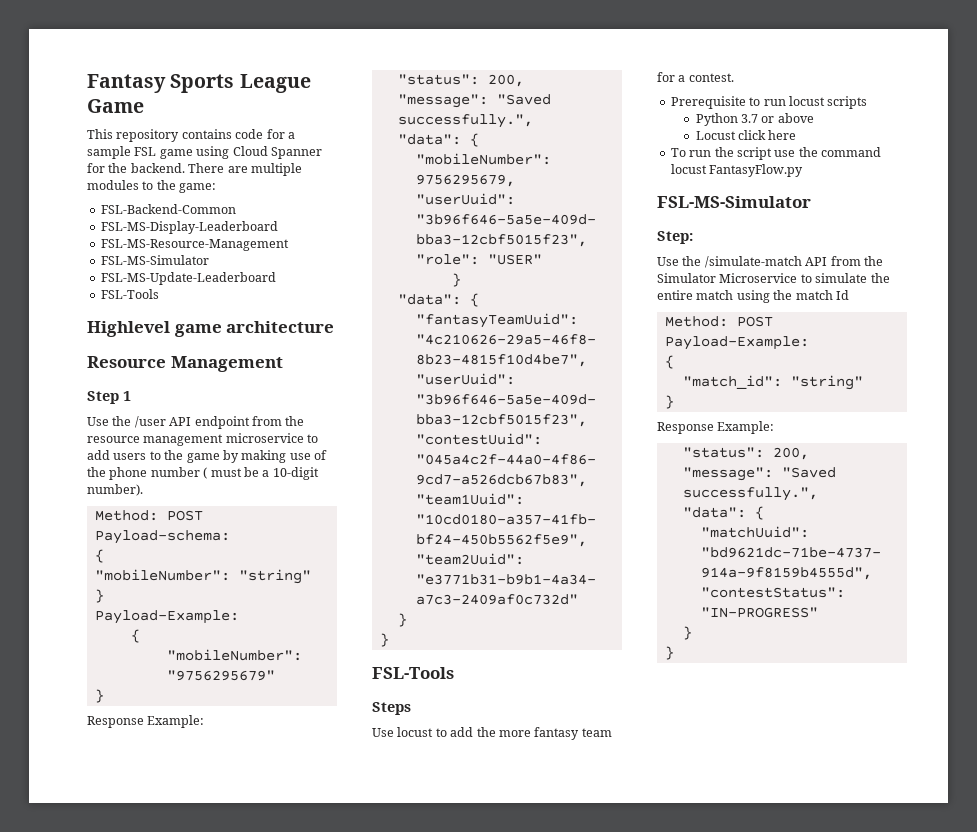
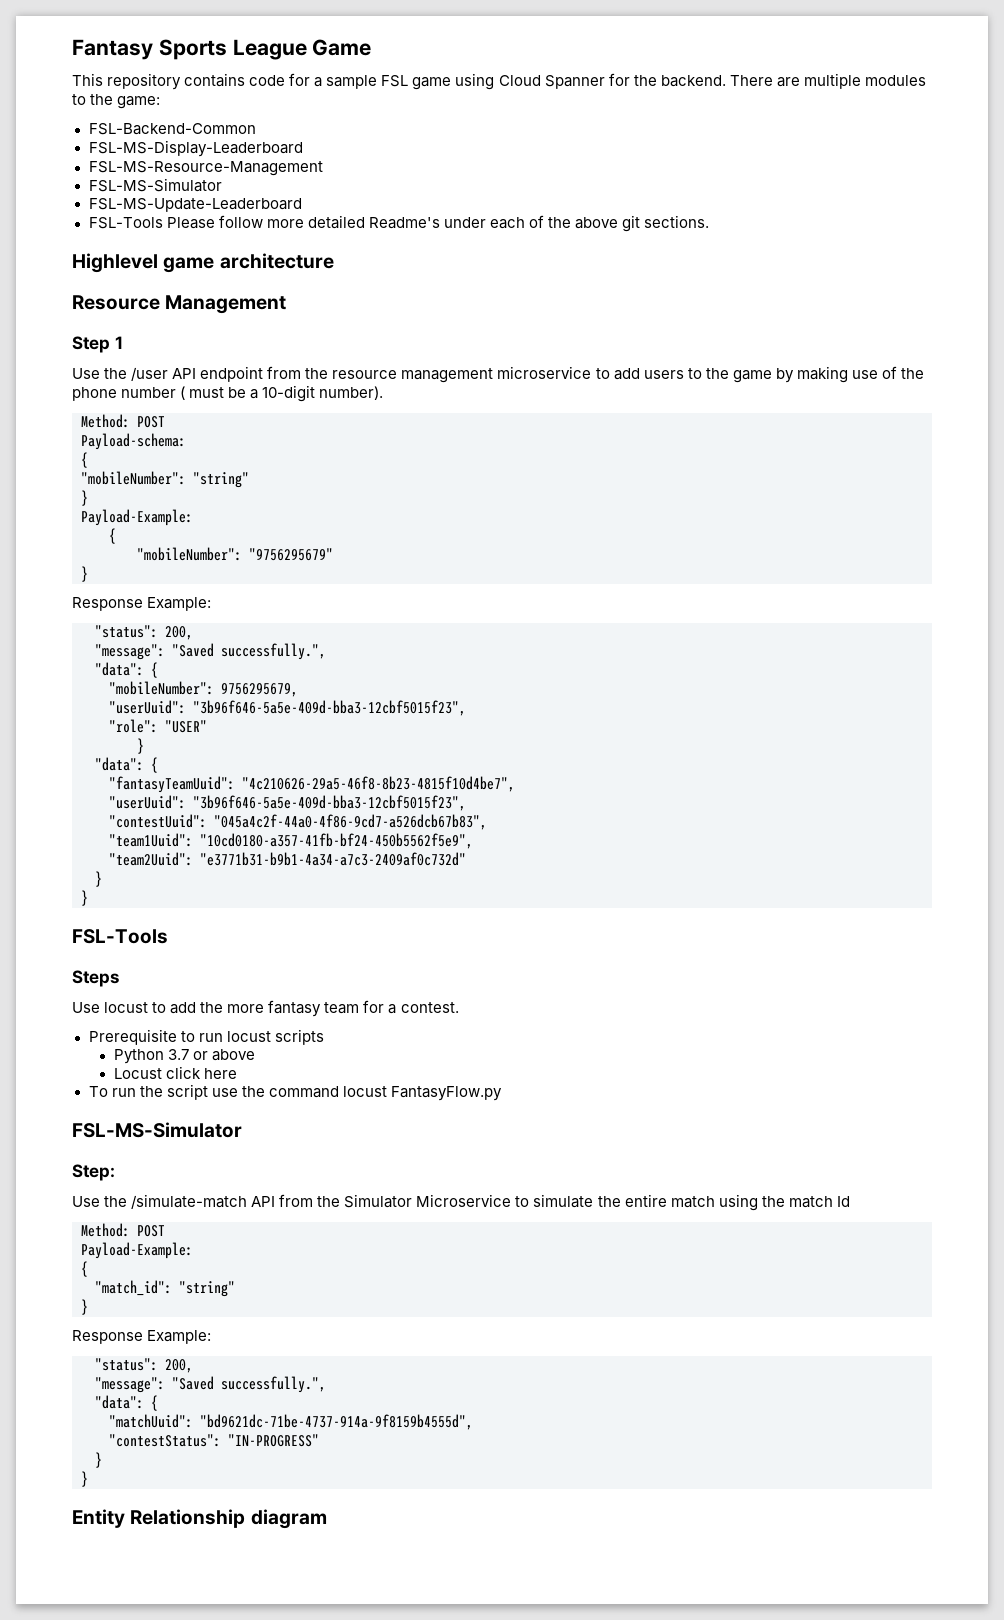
  FSL-MS-Update-Leaderboard
- FSL-Tools
+ FSL-Tools Please follow more detailed Readme's under each of the above git sections.
+ Entity Relationship diagram

